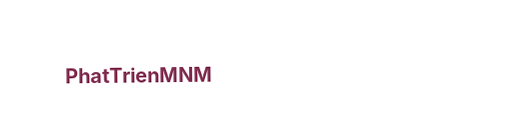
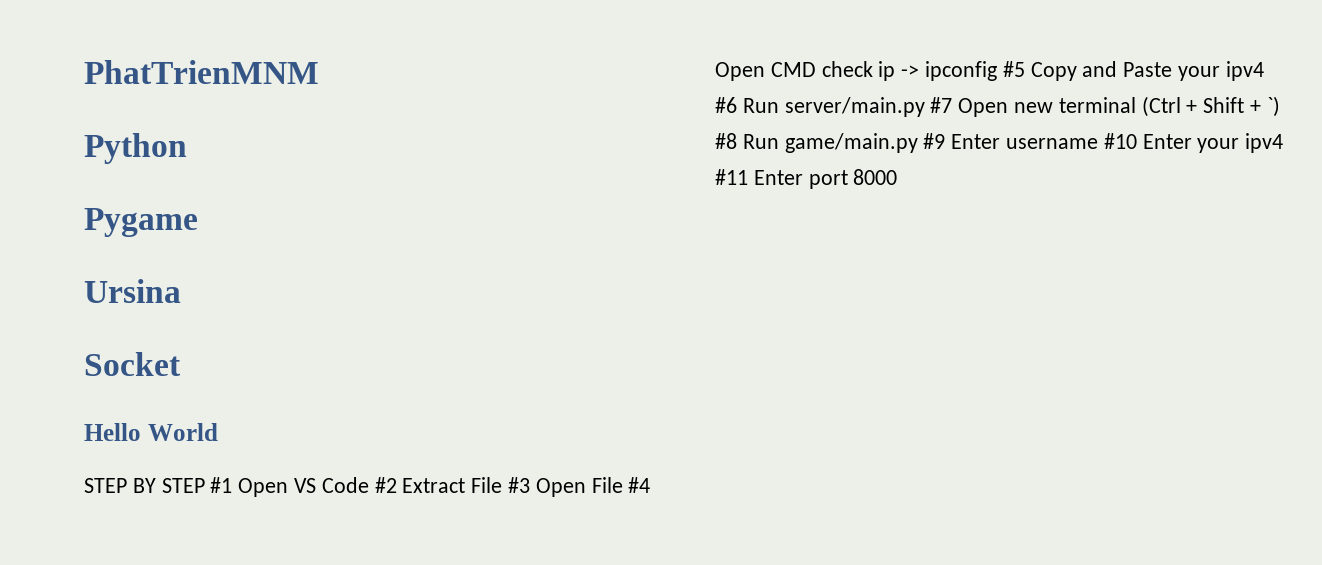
+ Python
+ Pygame
+ Ursina
+ Socket
+ Hello World
+ STEP BY STEP #1 Open VS Code #2 Extract File #3 Open File #4 Open CMD check ip -> ipconfig #5 Copy and Paste your ipv4 #6 Run server/main.py #7 Open new terminal (Ctrl + Shift + `) #8 Run game/main.py #9 Enter username #10 Enter your ipv4 #11 Enter port 8000

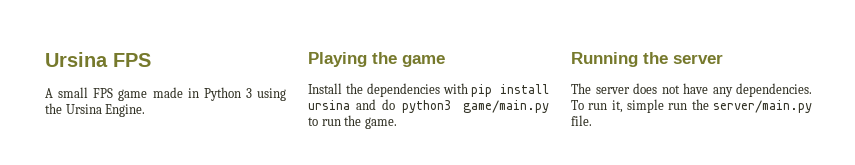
- PhatTrienMNM
- Python
- Pygame
- Ursina
- Socket
- Hello World
- STEP BY STEP #1 Open VS Code #2 Extract File #3 Open File #4 Open CMD check ip -> ipconfig #5 Copy and Paste your ipv4 #6 Run server/main.py #7 Open new terminal (Ctrl + Shift + `) #8 Run game/main.py #9 Enter username #10 Enter your ipv4 #11 Enter port 8000
+ Ursina FPS
+ A small FPS game made in Python 3 using the Ursina Engine.
+ Playing the game
+ Install the dependencies with pip install ursina and do python3 game/main.py to run the game.
+ Running the server
+ The server does not have any dependencies. To run it, simple run the server/main.py file.

